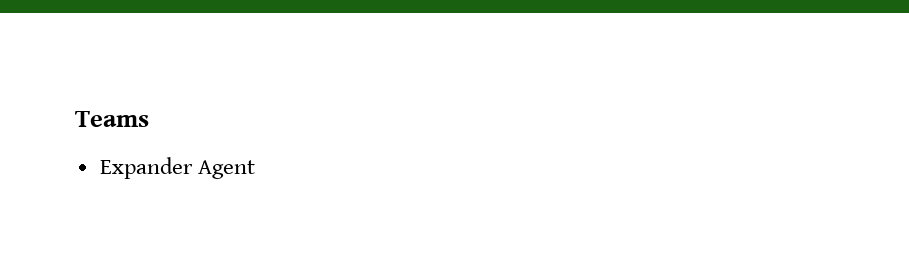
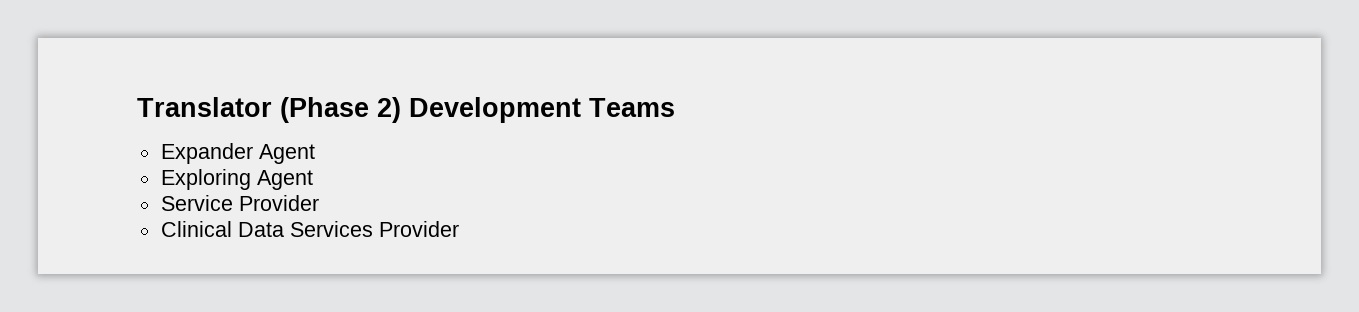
- Teams
+ Translator (Phase 2) Development Teams
+ Exploring Agent
+ Service Provider
+ Clinical Data Services Provider

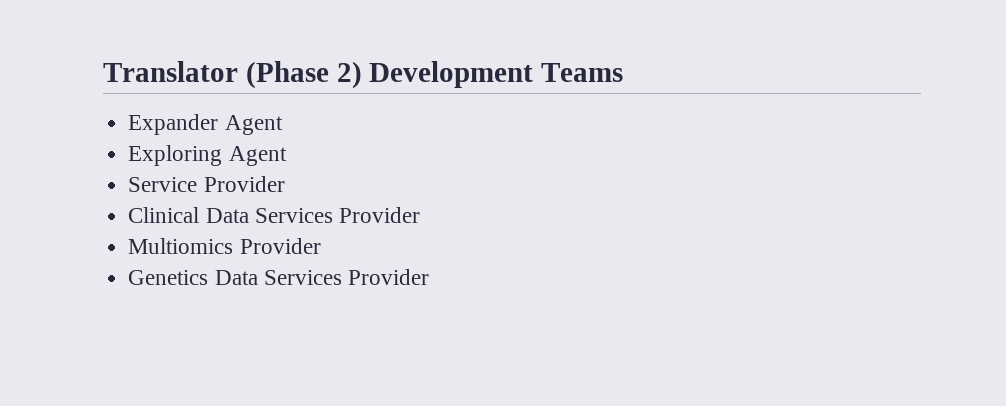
+ Multiomics Provider
+ Genetics Data Services Provider

